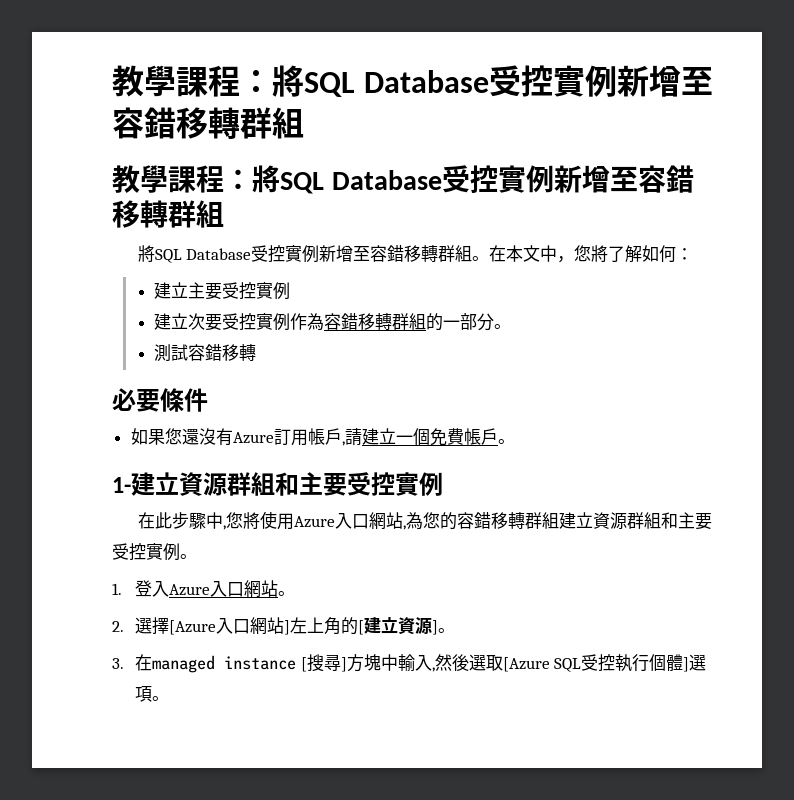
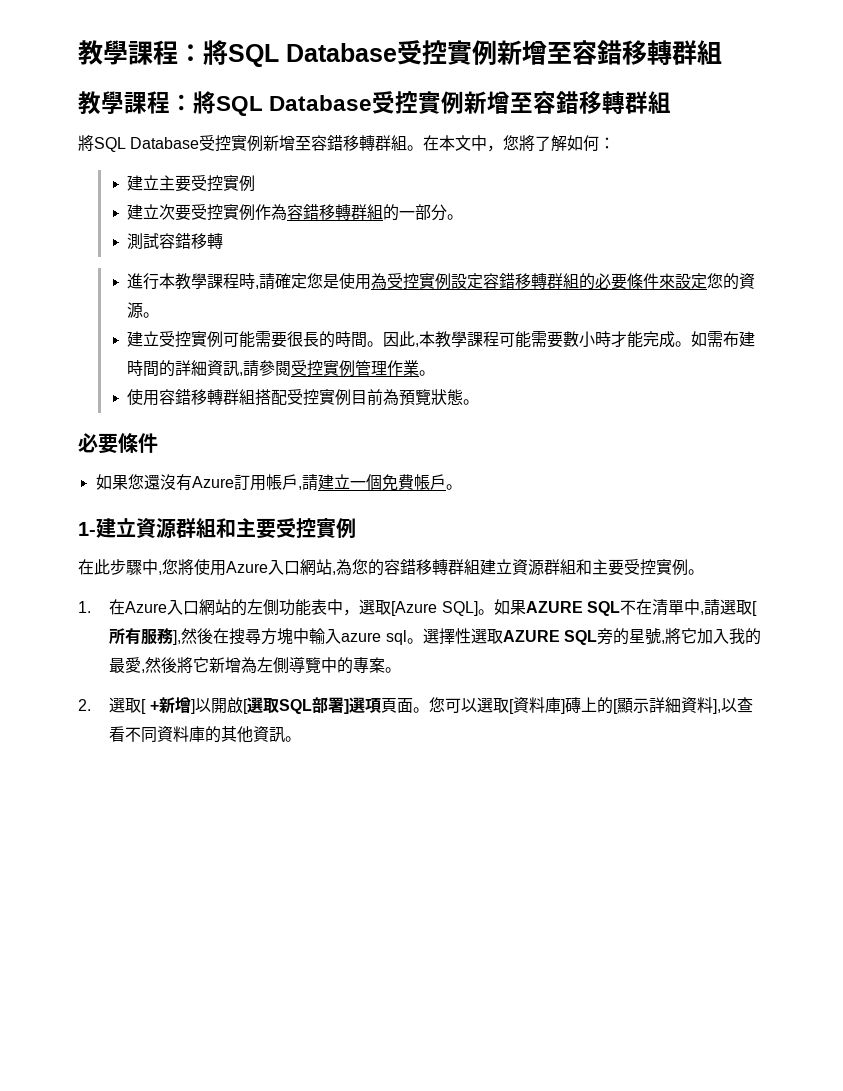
+ 進行本教學課程時,請確定您是使用為受控實例設定容錯移轉群組的必要條件來設定您的資源。
+ 建立受控實例可能需要很長的時間。因此,本教學課程可能需要數小時才能完成。如需布建時間的詳細資訊,請參閱受控實例管理作業。
+ 使用容錯移轉群組搭配受控實例目前為預覽狀態。
- 1.登入Azure入口網站。
- 2.選擇[Azure入口網站]左上角的[建立資源]。
- 3.在managed instance [搜尋]方塊中輸入,然後選取[Azure SQL受控執行個體]選項。
+ 1.在Azure入口網站的左側功能表中，選取[Azure SQL]。如果AZURE SQL不在清單中,請選取[所有服務],然後在搜尋方塊中輸入azure sql。選擇性選取AZURE SQL旁的星號,將它加入我的最愛,然後將它新增為左側導覽中的專案。
+ 2.選取[ +新增]以開啟[選取SQL部署]選項頁面。您可以選取[資料庫]磚上的[顯示詳細資料],以查看不同資料庫的其他資訊。

